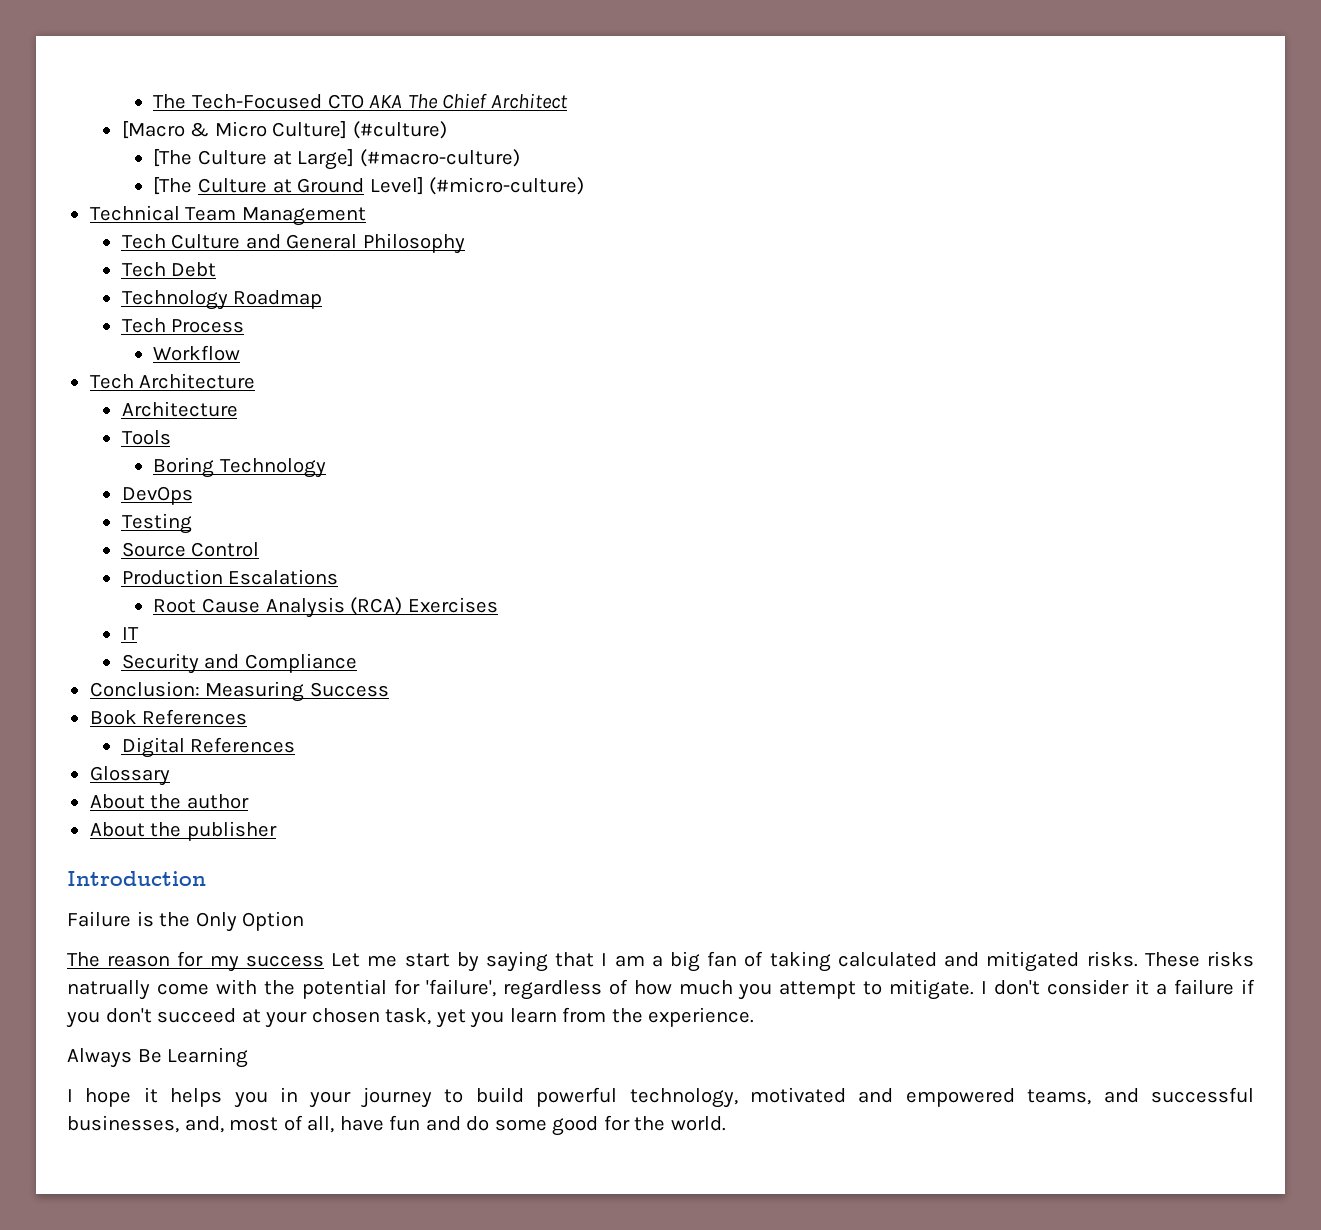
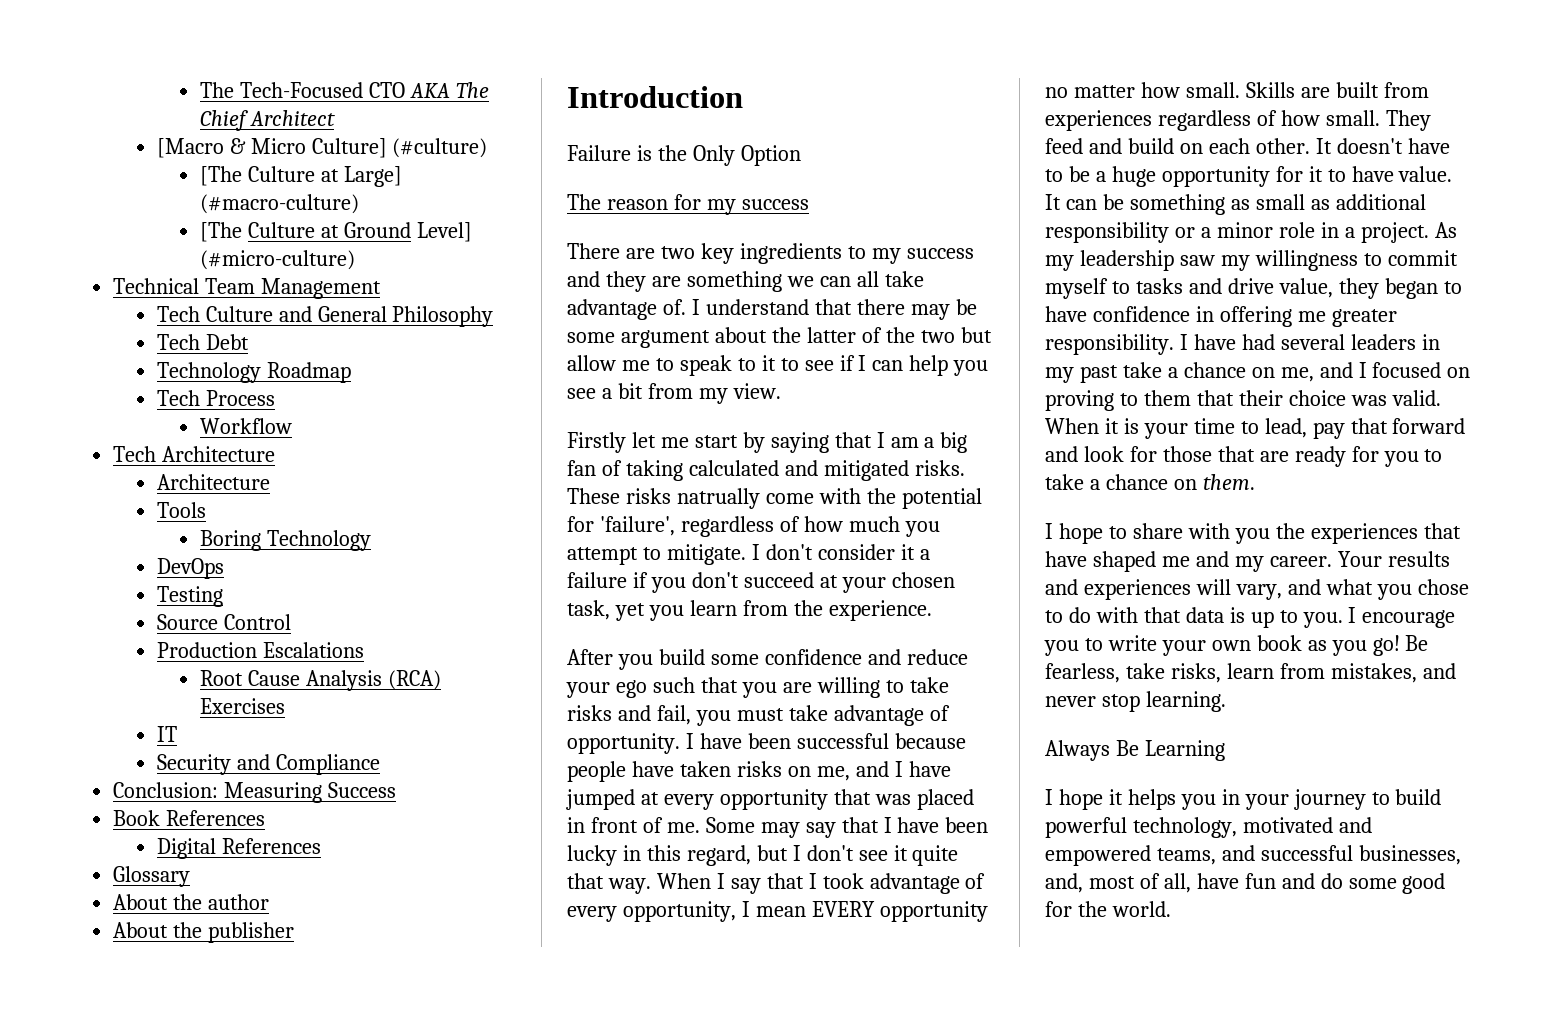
- The reason for my success Let me start by saying that I am a big fan of taking calculated and mitigated risks.
+ The reason for my success
+ There are two key ingredients to my success and they are something we can all take advantage of. I understand that there may be some argument about the latter of the two but allow me to speak to it to see if I can help you see a bit from my view.
+ Firstly let me start by saying that I am a big fan of taking calculated and mitigated risks.
+ After you build some confidence and reduce your ego such that you are willing to take risks and fail, you must take advantage of opportunity. I have been successful because people have taken risks on me, and I have jumped at every opportunity that was placed in front of me. Some may say that I have been lucky in this regard, but I don't see it quite that way. When I say that I took advantage of every opportunity, I mean EVERY opportunity no matter how small. Skills are built from experiences regardless of how small. They feed and build on each other. It doesn't have to be a huge opportunity for it to have value. It can be something as small as additional responsibility or a minor role in a project. As my leadership saw my willingness to commit myself to tasks and drive value, they began to have confidence in offering me greater responsibility. I have had several leaders in my past take a chance on me, and I focused on proving to them that their choice was valid. When it is your time to lead, pay that forward and look for those that are ready for you to take a chance on them.
+ I hope to share with you the experiences that have shaped me and my career. Your results and experiences will vary, and what you chose to do with that data is up to you. I encourage you to write your own book as you go! Be fearless, take risks, learn from mistakes, and never stop learning.

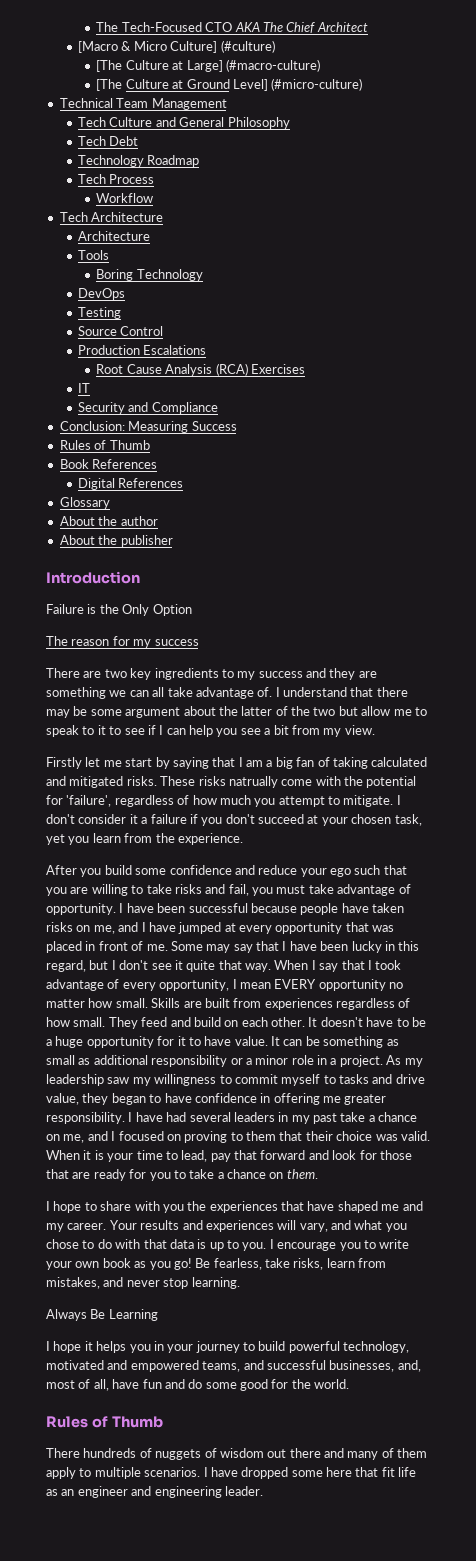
  Conclusion: Measuring Success
+ Rules of Thumb
  I hope it helps you in your journey to build powerful technology, motivated and empowered teams, and successful businesses, and, most of all, have fun and do some good for the world.
+ Rules of Thumb
+ There hundreds of nuggets of wisdom out there and many of them apply to multiple scenarios. I have dropped some here that fit life as an engineer and engineering leader.

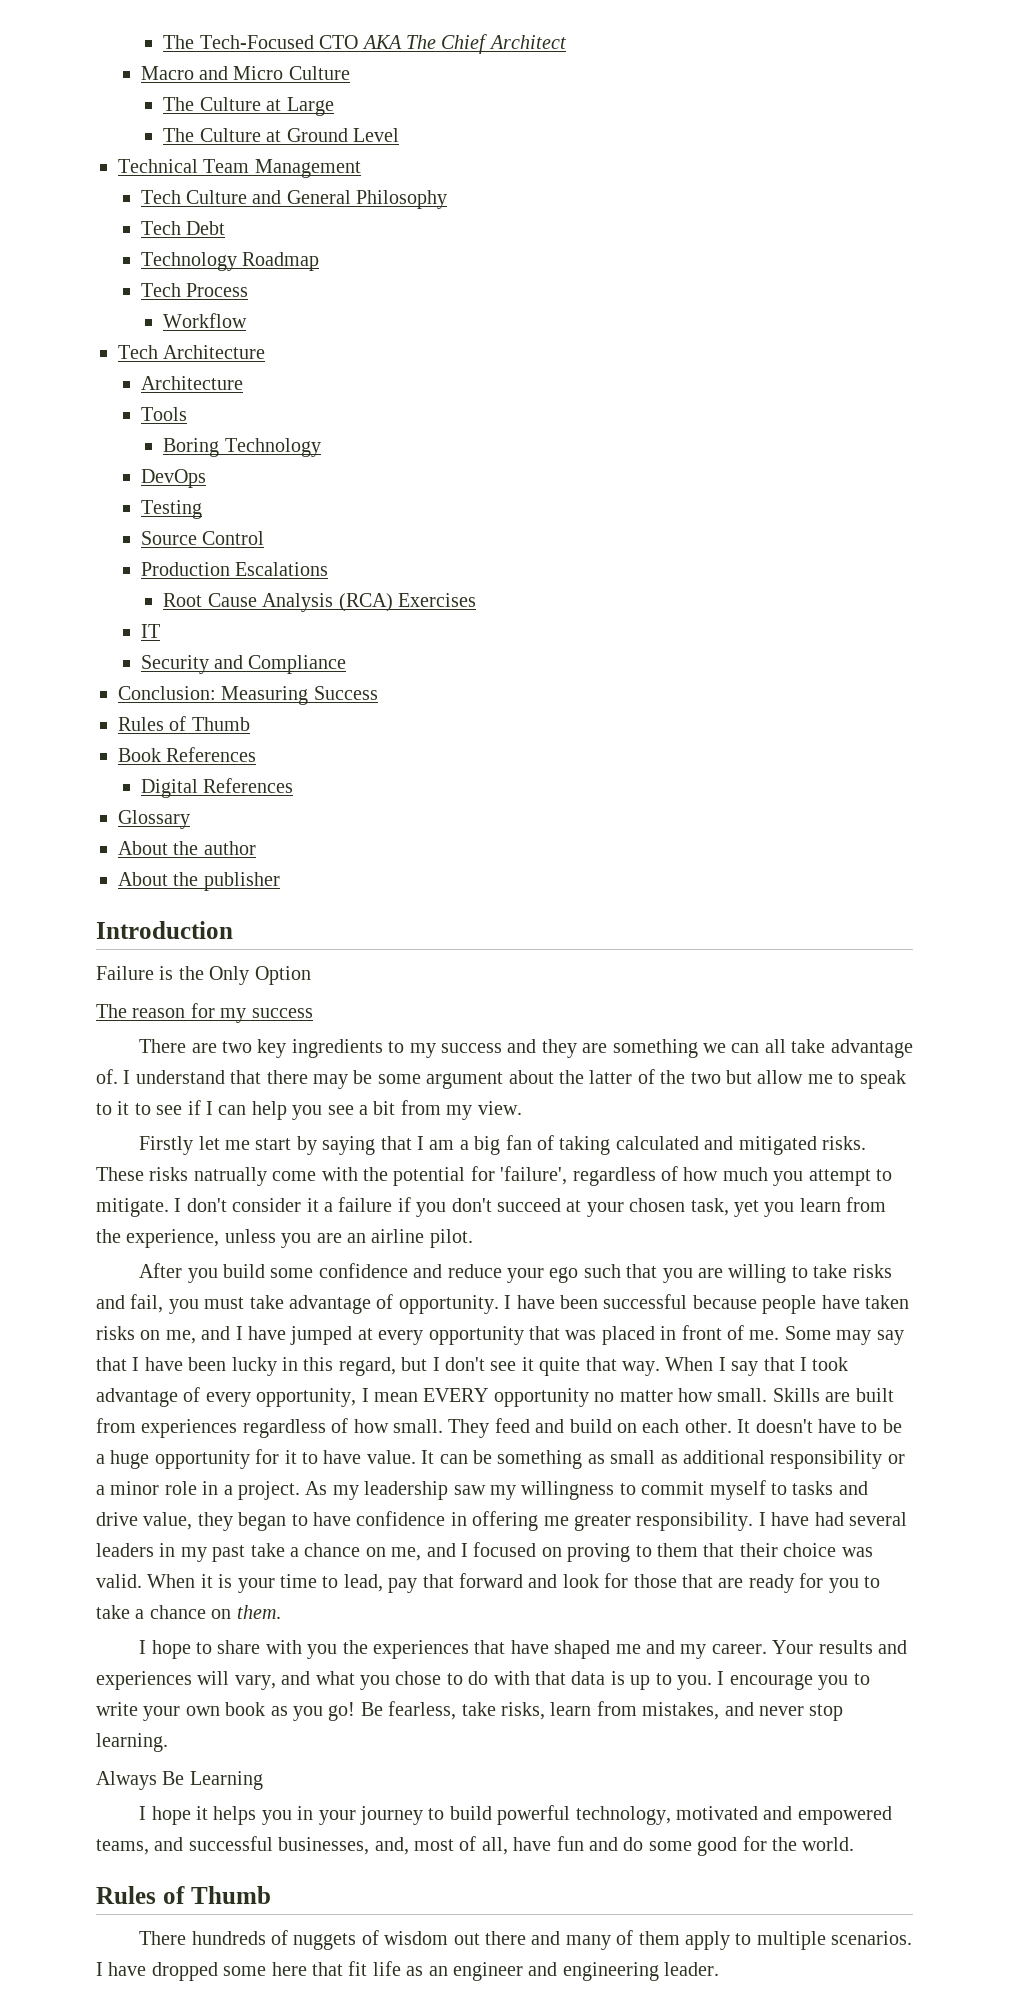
- [Macro & Micro Culture] (#culture)
- [The Culture at Large] (#macro-culture)
- [The Culture at Ground Level] (#micro-culture)
+ Macro and Micro Culture
+ The Culture at Large
+ The Culture at Ground Level
- I don't consider it a failure if you don't succeed at your chosen task, yet you learn from the experience.
+ I don't consider it a failure if you don't succeed at your chosen task, yet you learn from the experience, unless you are an airline pilot.

